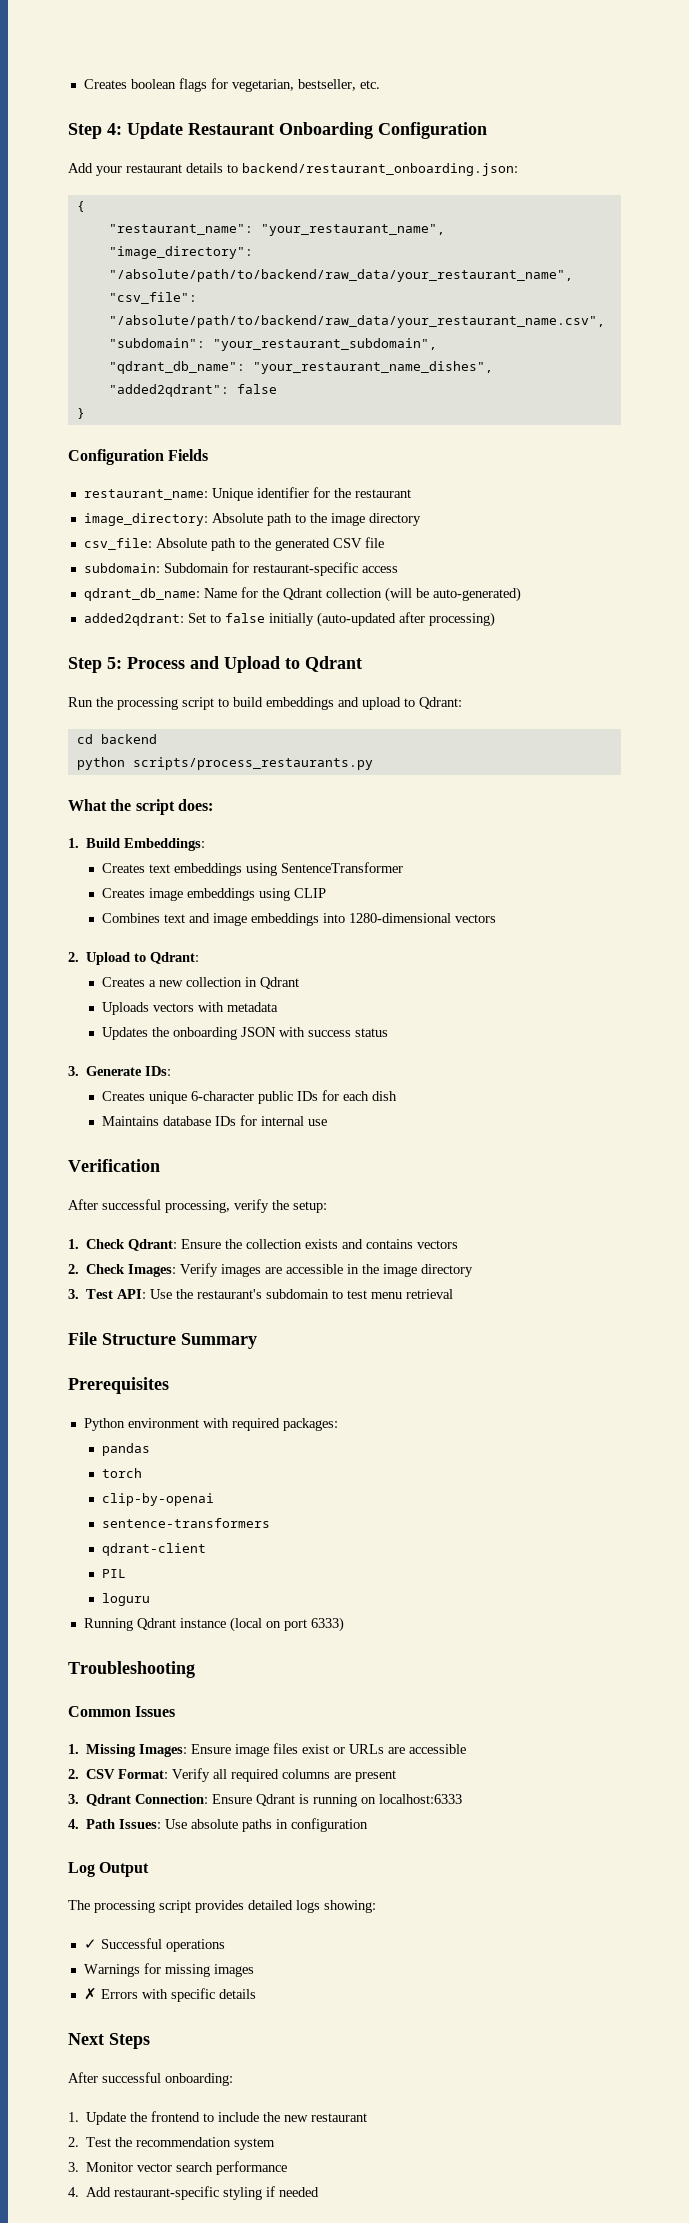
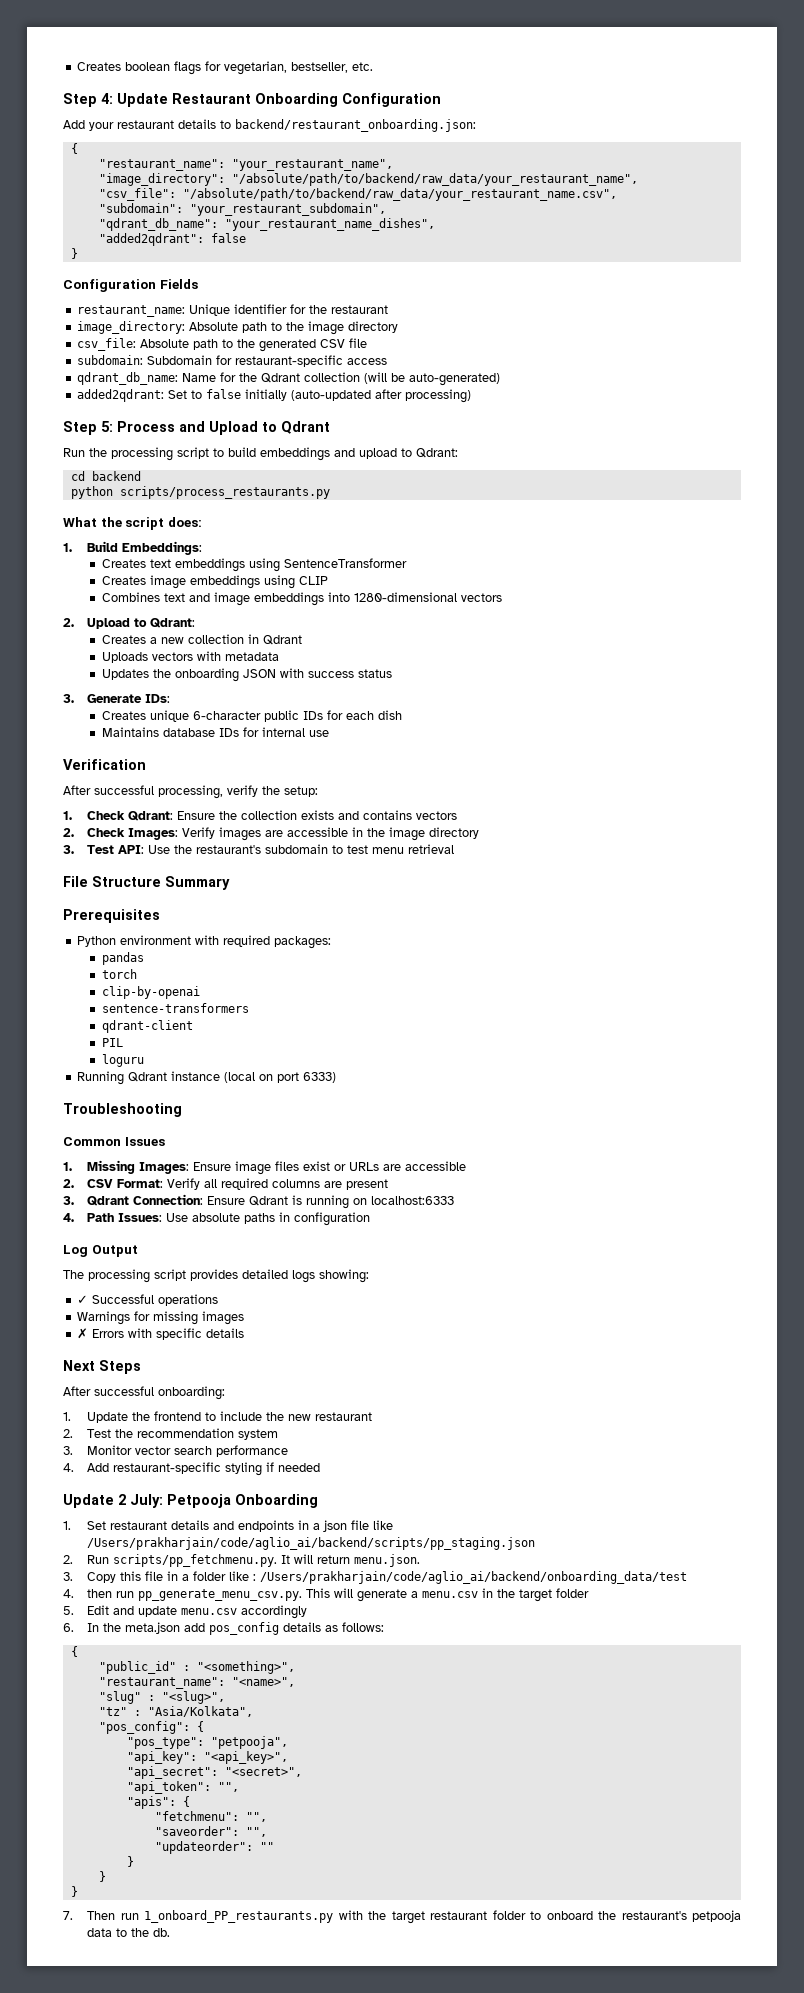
+ Update 2 July: Petpooja Onboarding
+ 1. Set restaurant details and endpoints in a json file like /Users/prakharjain/code/aglio_ai/backend/scripts/pp_staging.json
+ 2. Run scripts/pp_fetchmenu.py. It will return menu.json.
+ 3. Copy this file in a folder like : /Users/prakharjain/code/aglio_ai/backend/onboarding_data/test
+ 4. then run pp_generate_menu_csv.py. This will generate a menu.csv in the target folder
+ 5. Edit and update menu.csv accordingly
+ 6. In the meta.json add pos_config details as follows:
+ {
+ "public_id" : "<something>",
+ "restaurant_name": "<name>",
+ "slug" : "<slug>",
+ "tz" : "Asia/Kolkata",
+ "pos_config": {
+ "pos_type": "petpooja",
+ "api_key": "<api_key>",
+ "api_secret": "<secret>",
+ "api_token": "",
+ "apis": {
+ "fetchmenu": "",
+ "saveorder": "",
+ "updateorder": ""
+ }
+ }
+ }
+ 7. Then run 1_onboard_PP_restaurants.py with the target restaurant folder to onboard the restaurant's petpooja data to the db.

